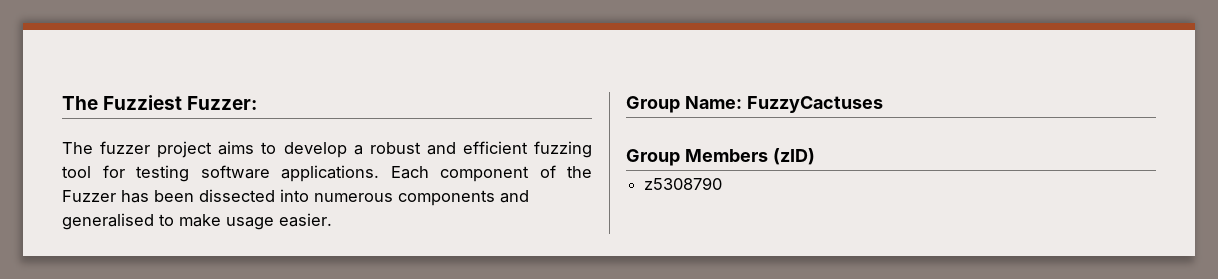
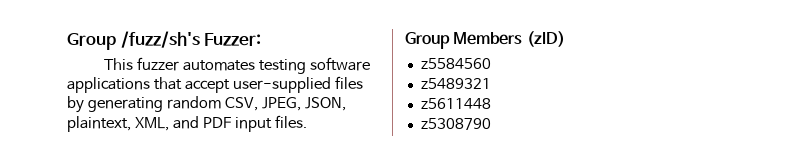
- The Fuzziest Fuzzer:
+ Group /fuzz/sh's Fuzzer:
- The fuzzer project aims to develop a robust and efficient fuzzing tool for testing software applications. Each component of the Fuzzer has been dissected into numerous components and generalised to make usage easier.
- Group Name: FuzzyCactuses
+ This fuzzer automates testing software applications that accept user-supplied files by generating random CSV, JPEG, JSON, plaintext, XML, and PDF input files.
+ z5584560
+ z5489321
+ z5611448

